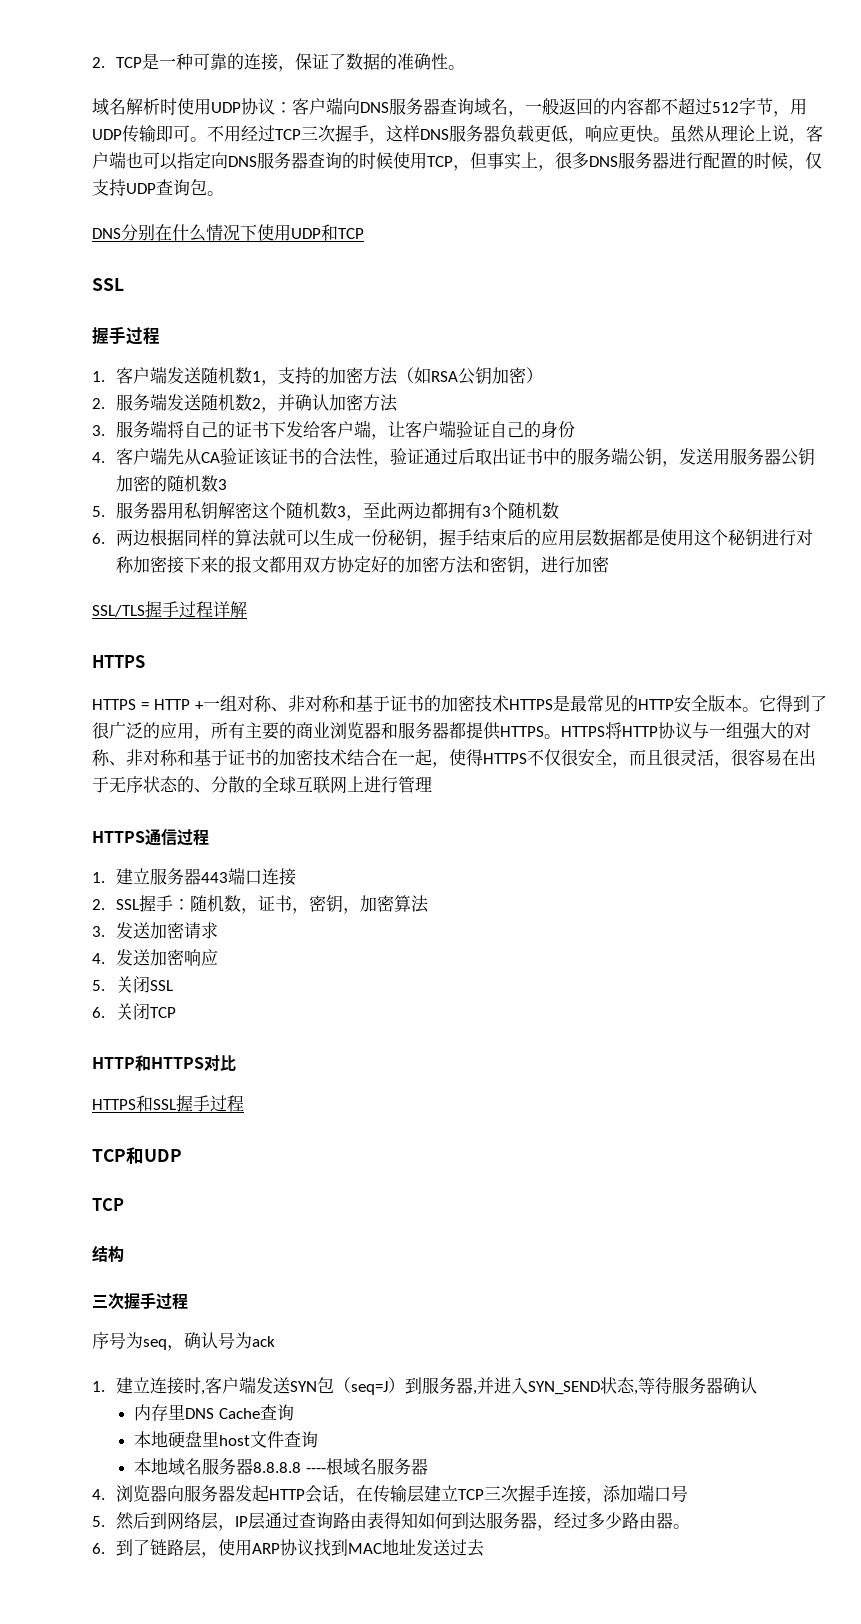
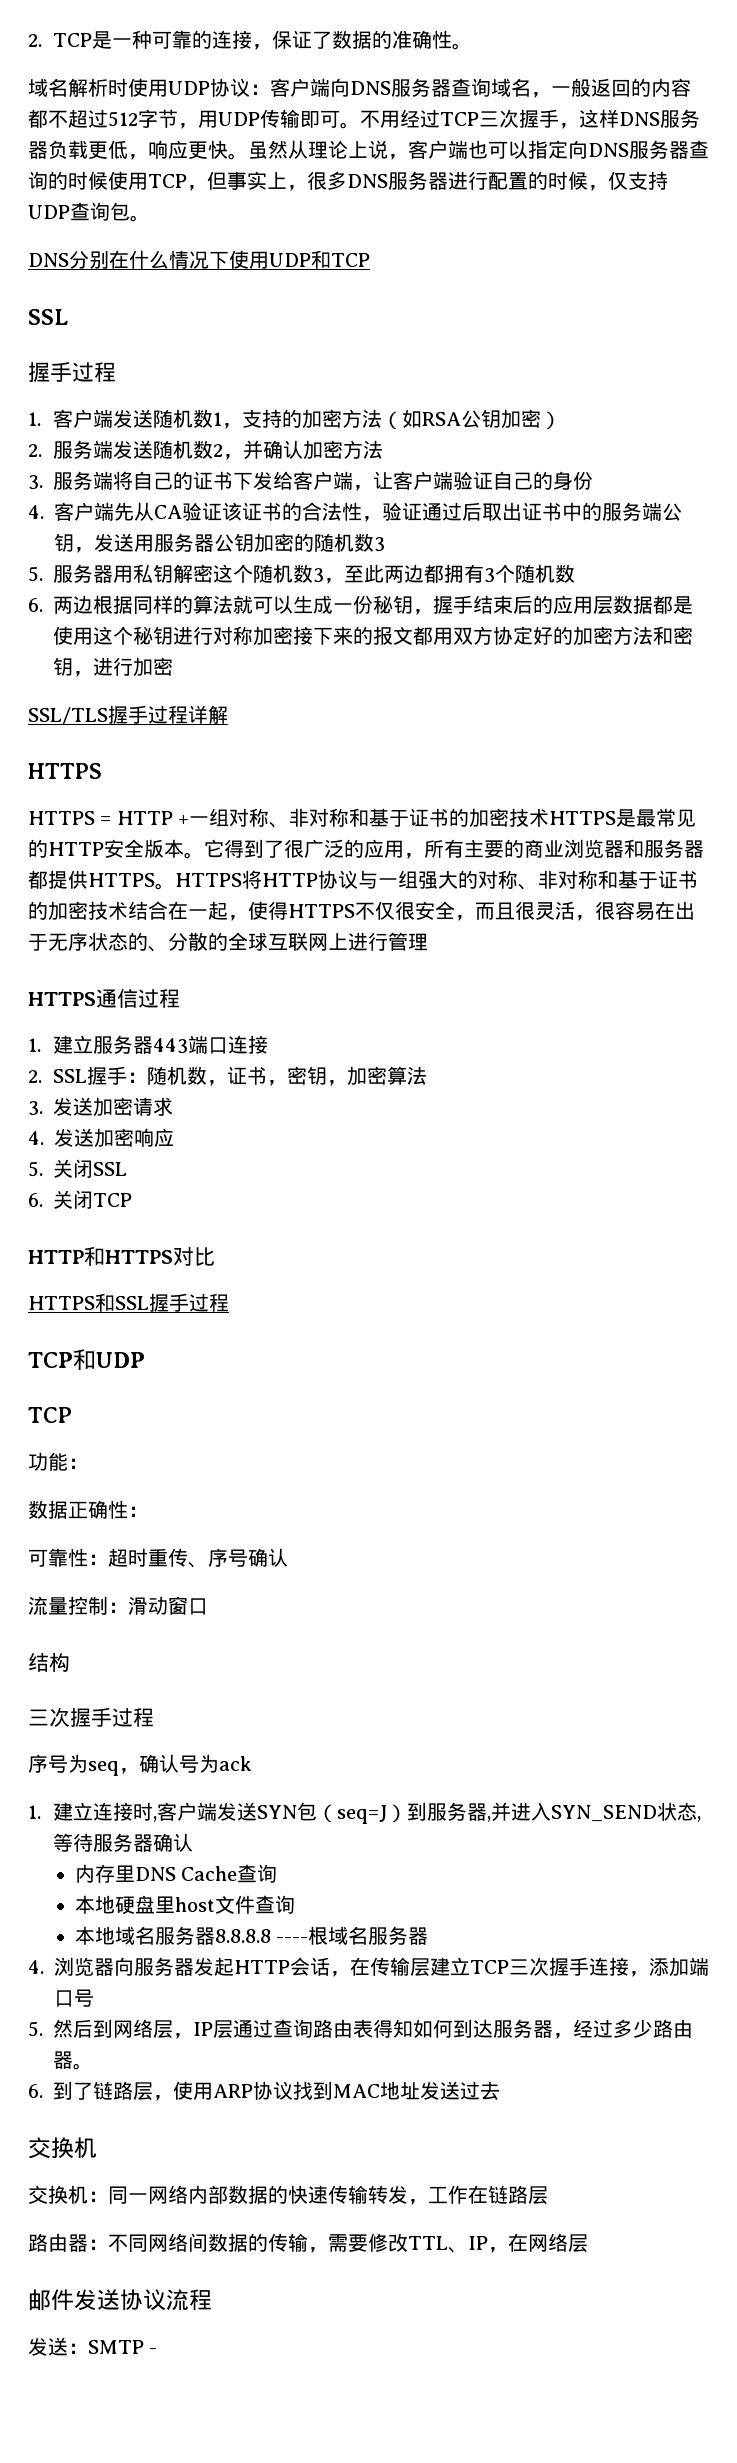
+ 功能：
+ 数据正确性：
+ 可靠性：超时重传、序号确认
+ 流量控制：滑动窗口
  6.到了链路层，使用ARP协议找到MAC地址发送过去
+ 交换机
+ 交换机：同一网络内部数据的快速传输转发，工作在链路层
+ 路由器：不同网络间数据的传输，需要修改TTL、IP，在网络层
+ 邮件发送协议流程
+ 发送：SMTP -

